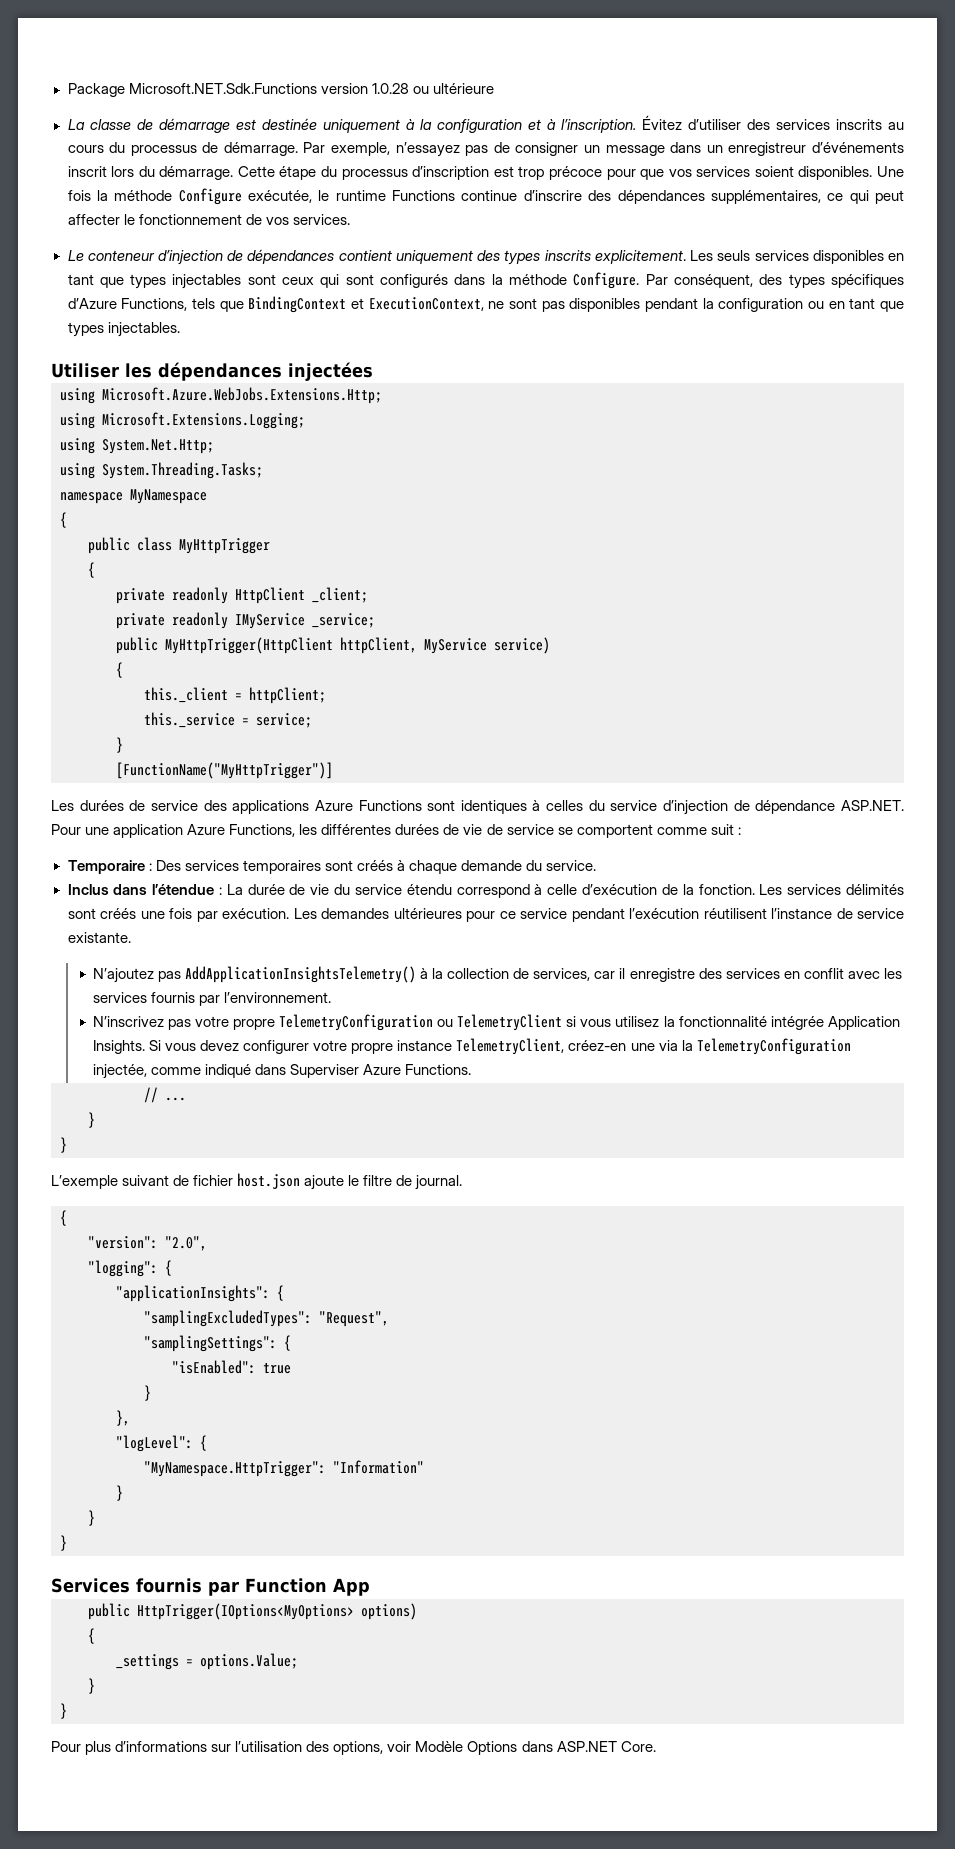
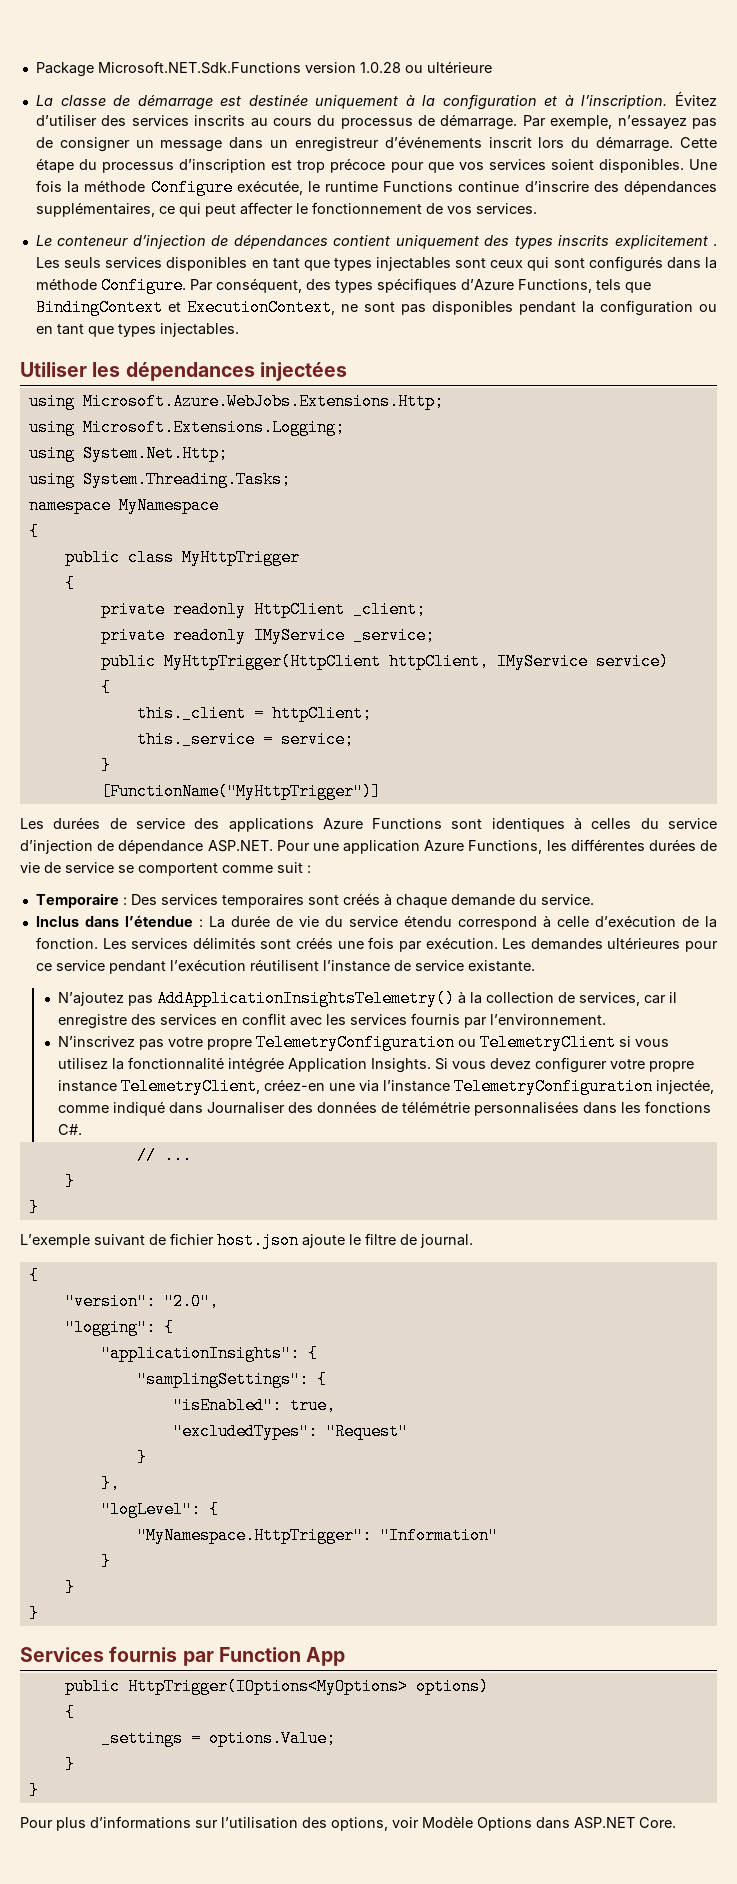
- Le conteneur d’injection de dépendances contient uniquement des types inscrits explicitement.
+ Le conteneur d’injection de dépendances contient uniquement des types inscrits explicitement .
- public MyHttpTrigger(HttpClient httpClient, MyService service)
+ public MyHttpTrigger(HttpClient httpClient, IMyService service)
- Si vous devez configurer votre propre instance TelemetryClient, créez-en une via la TelemetryConfiguration injectée, comme indiqué dans Superviser Azure Functions.
+ Si vous devez configurer votre propre instance TelemetryClient, créez-en une via l’instance TelemetryConfiguration injectée, comme indiqué dans Journaliser des données de télémétrie personnalisées dans les fonctions C#.
- "samplingExcludedTypes": "Request",
- "isEnabled": true
+ "isEnabled": true,
+ "excludedTypes": "Request"

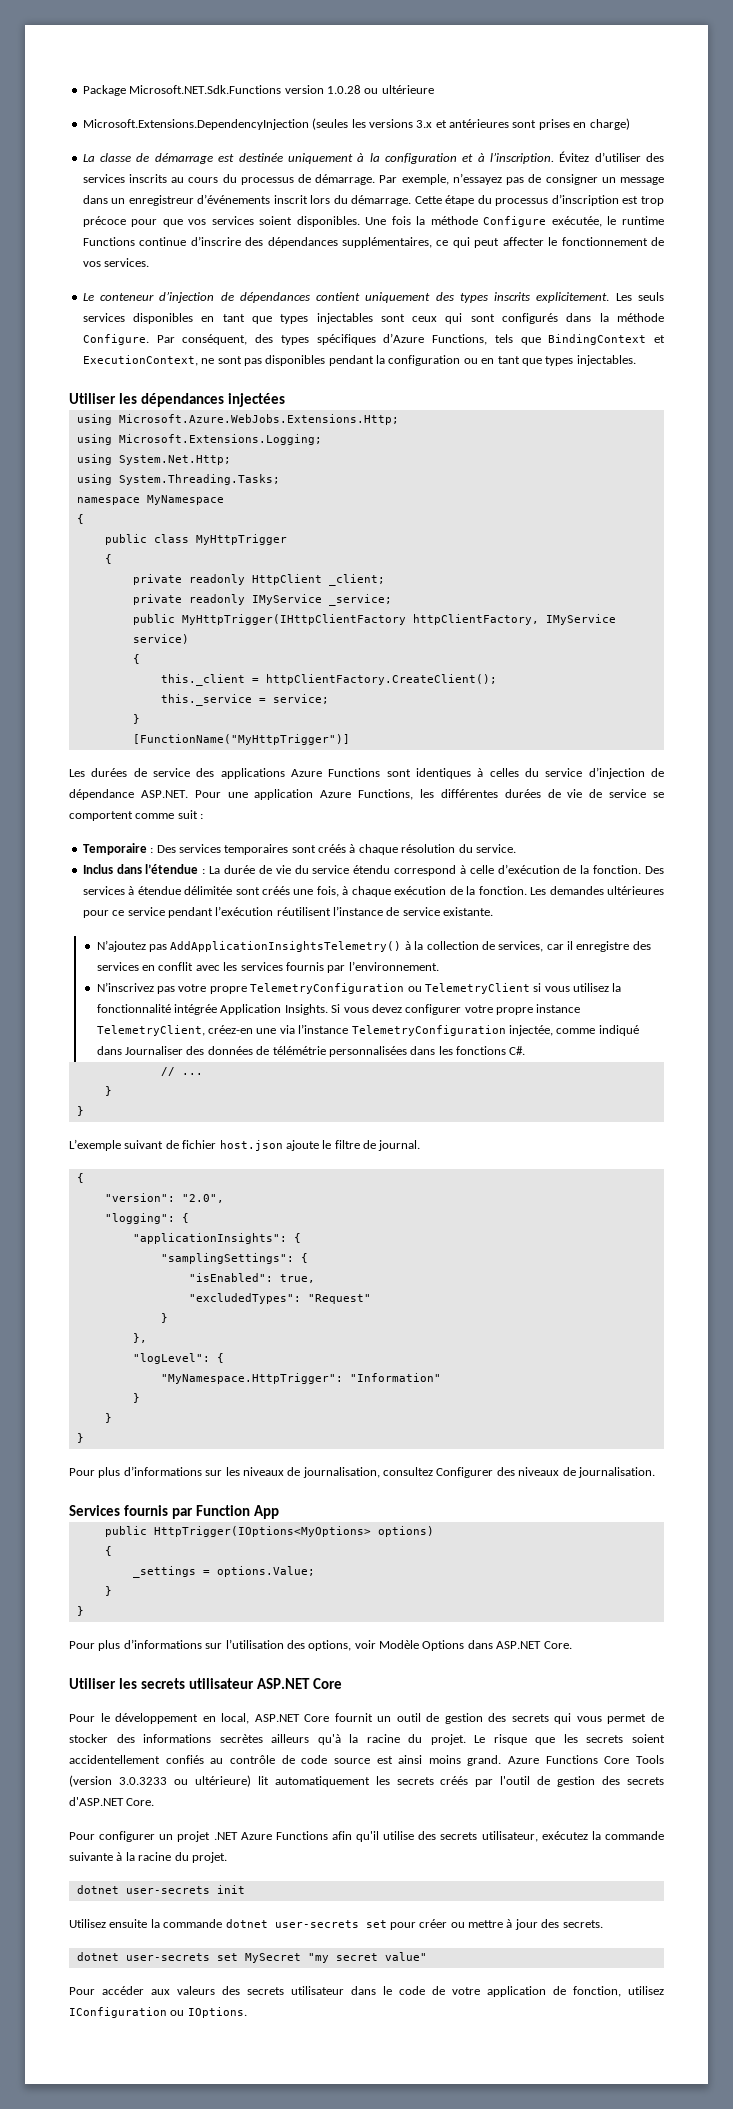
+ Microsoft.Extensions.DependencyInjection (seules les versions 3.x et antérieures sont prises en charge)
- Le conteneur d’injection de dépendances contient uniquement des types inscrits explicitement .
+ Le conteneur d’injection de dépendances contient uniquement des types inscrits explicitement.
- public MyHttpTrigger(HttpClient httpClient, IMyService service)
+ public MyHttpTrigger(IHttpClientFactory httpClientFactory, IMyService service)
- this._client = httpClient;
+ this._client = httpClientFactory.CreateClient();
- Temporaire : Des services temporaires sont créés à chaque demande du service.
+ Temporaire : Des services temporaires sont créés à chaque résolution du service.
- Les services délimités sont créés une fois par exécution.
+ Des services à étendue délimitée sont créés une fois, à chaque exécution de la fonction.
+ Pour plus d’informations sur les niveaux de journalisation, consultez Configurer des niveaux de journalisation.
+ Utiliser les secrets utilisateur ASP.NET Core
+ Pour le développement en local, ASP.NET Core fournit un outil de gestion des secrets qui vous permet de stocker des informations secrètes ailleurs qu'à la racine du projet. Le risque que les secrets soient accidentellement confiés au contrôle de code source est ainsi moins grand. Azure Functions Core Tools (version 3.0.3233 ou ultérieure) lit automatiquement les secrets créés par l'outil de gestion des secrets d'ASP.NET Core.
+ Pour configurer un projet .NET Azure Functions afin qu'il utilise des secrets utilisateur, exécutez la commande suivante à la racine du projet.
+ dotnet user-secrets init
+ Utilisez ensuite la commande dotnet user-secrets set pour créer ou mettre à jour des secrets.
+ dotnet user-secrets set MySecret "my secret value"
+ Pour accéder aux valeurs des secrets utilisateur dans le code de votre application de fonction, utilisez IConfiguration ou IOptions.

